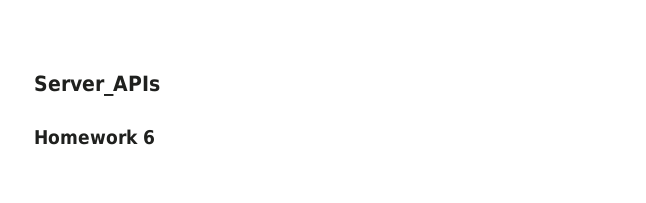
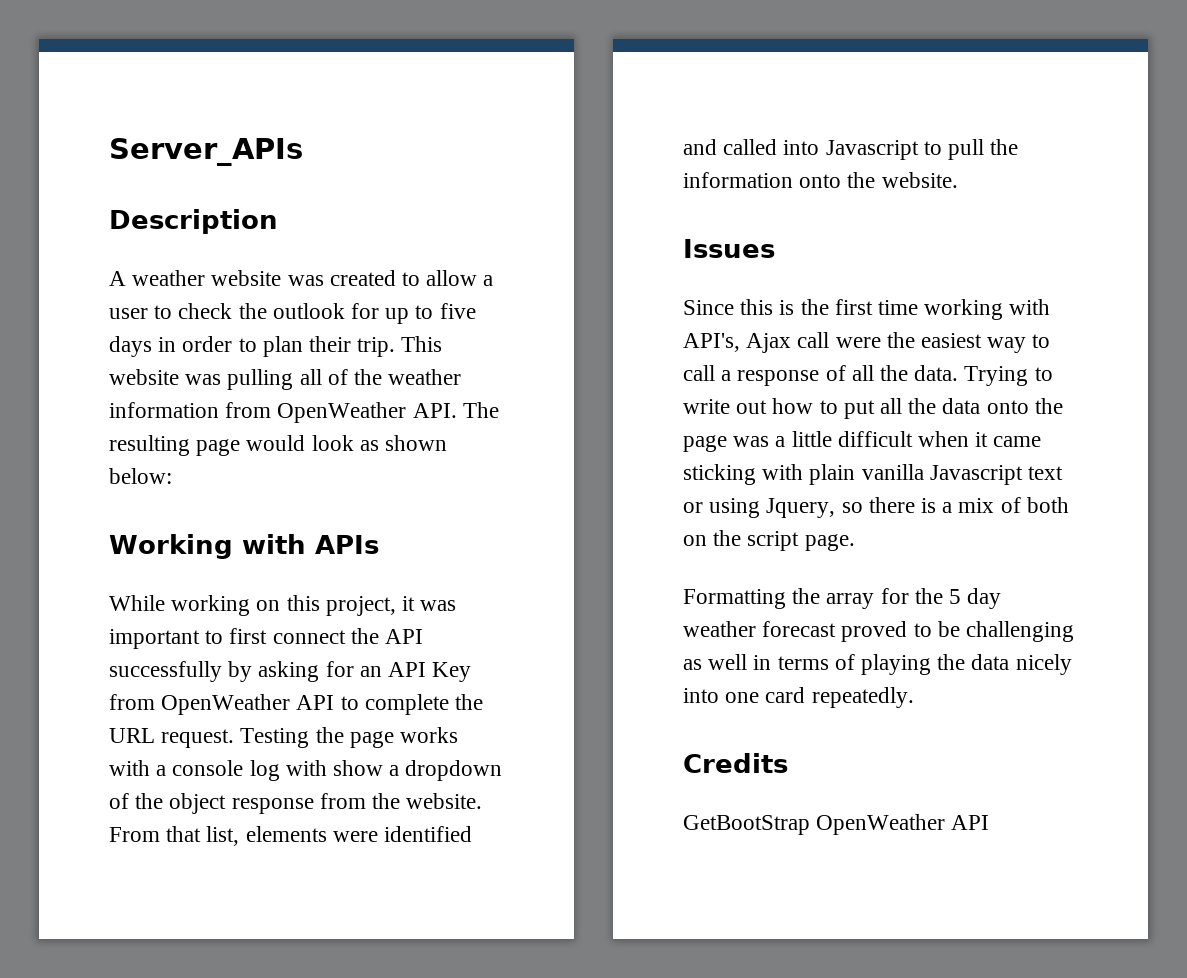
- Homework 6
+ Description
+ A weather website was created to allow a user to check the outlook for up to five days in order to plan their trip. This website was pulling all of the weather information from OpenWeather API. The resulting page would look as shown below:
+ Working with APIs
+ While working on this project, it was important to first connect the API successfully by asking for an API Key from OpenWeather API to complete the URL request. Testing the page works with a console log with show a dropdown of the object response from the website. From that list, elements were identified and called into Javascript to pull the information onto the website.
+ Issues
+ Since this is the first time working with API's, Ajax call were the easiest way to call a response of all the data. Trying to write out how to put all the data onto the page was a little difficult when it came sticking with plain vanilla Javascript text or using Jquery, so there is a mix of both on the script page.
+ Formatting the array for the 5 day weather forecast proved to be challenging as well in terms of playing the data nicely into one card repeatedly.
+ Credits
+ GetBootStrap OpenWeather API

